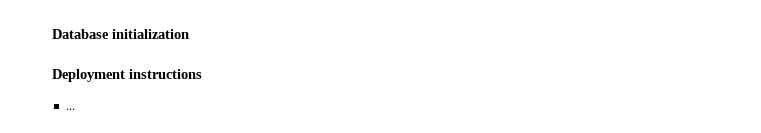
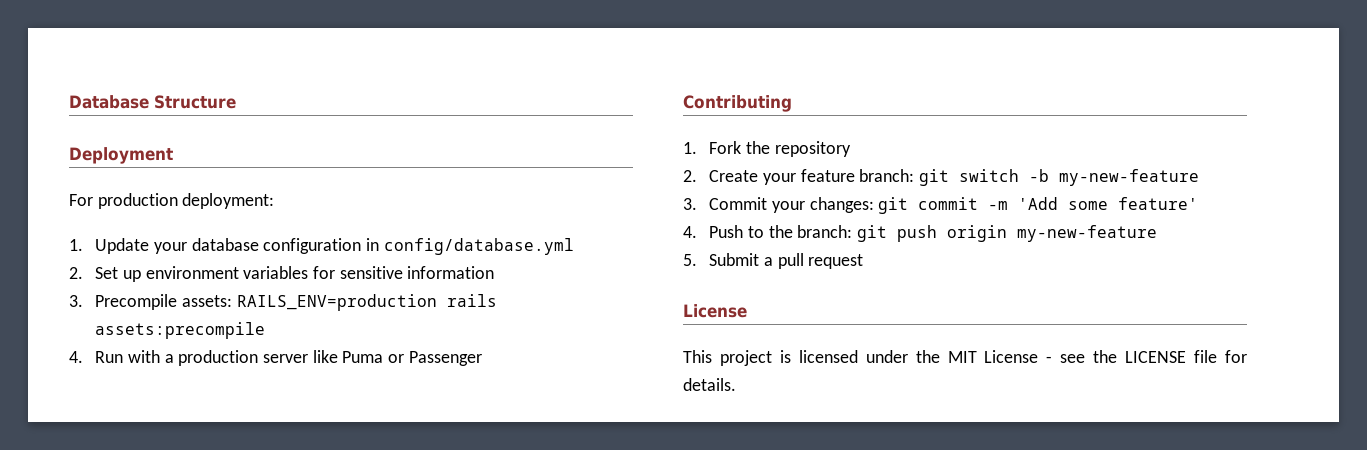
- Database initialization
+ Database Structure
- Deployment instructions
- ...
+ Deployment
+ For production deployment:
+ 1. Update your database configuration in config/database.yml
+ 2. Set up environment variables for sensitive information
+ 3. Precompile assets: RAILS_ENV=production rails assets:precompile
+ 4. Run with a production server like Puma or Passenger
+ Contributing
+ 1. Fork the repository
+ 2. Create your feature branch: git switch -b my-new-feature
+ 3. Commit your changes: git commit -m 'Add some feature'
+ 4. Push to the branch: git push origin my-new-feature
+ 5. Submit a pull request
+ License
+ This project is licensed under the MIT License - see the LICENSE file for details.

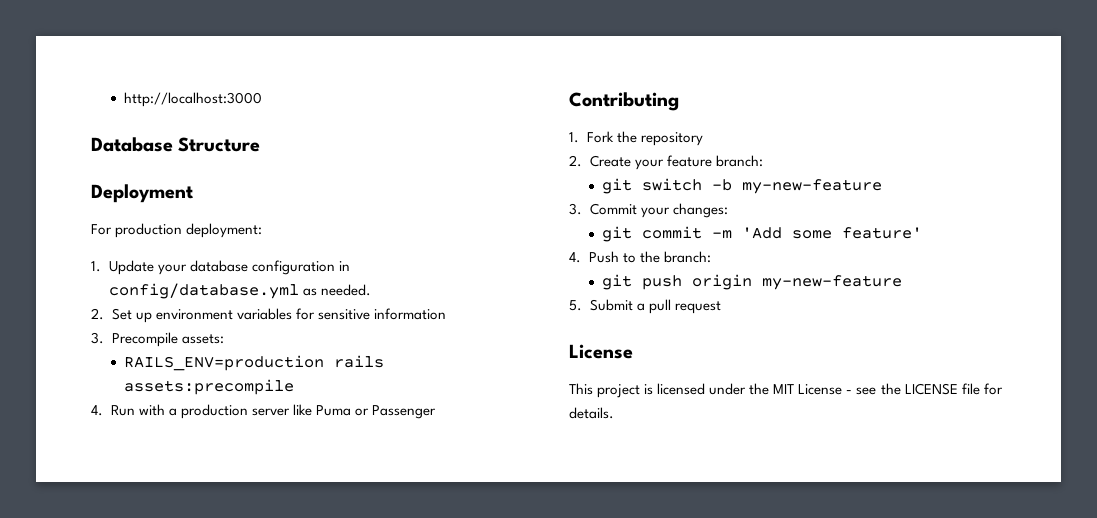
+ http://localhost:3000
- 1. Update your database configuration in config/database.yml
+ 1. Update your database configuration in config/database.yml as needed.
- 3. Precompile assets: RAILS_ENV=production rails assets:precompile
+ 3. Precompile assets:
+ RAILS_ENV=production rails assets:precompile
- 2. Create your feature branch: git switch -b my-new-feature
+ 2. Create your feature branch:
+ git switch -b my-new-feature
- 3. Commit your changes: git commit -m 'Add some feature'
+ 3. Commit your changes:
+ git commit -m 'Add some feature'
- 4. Push to the branch: git push origin my-new-feature
+ 4. Push to the branch:
+ git push origin my-new-feature

